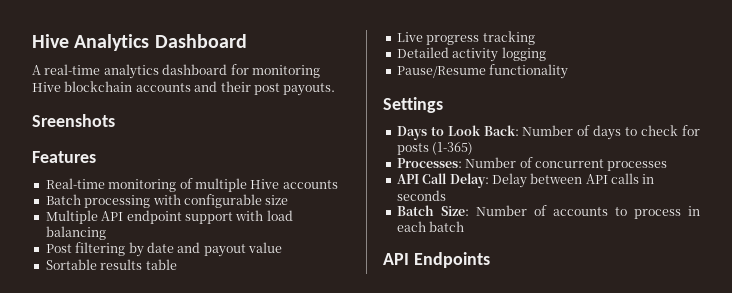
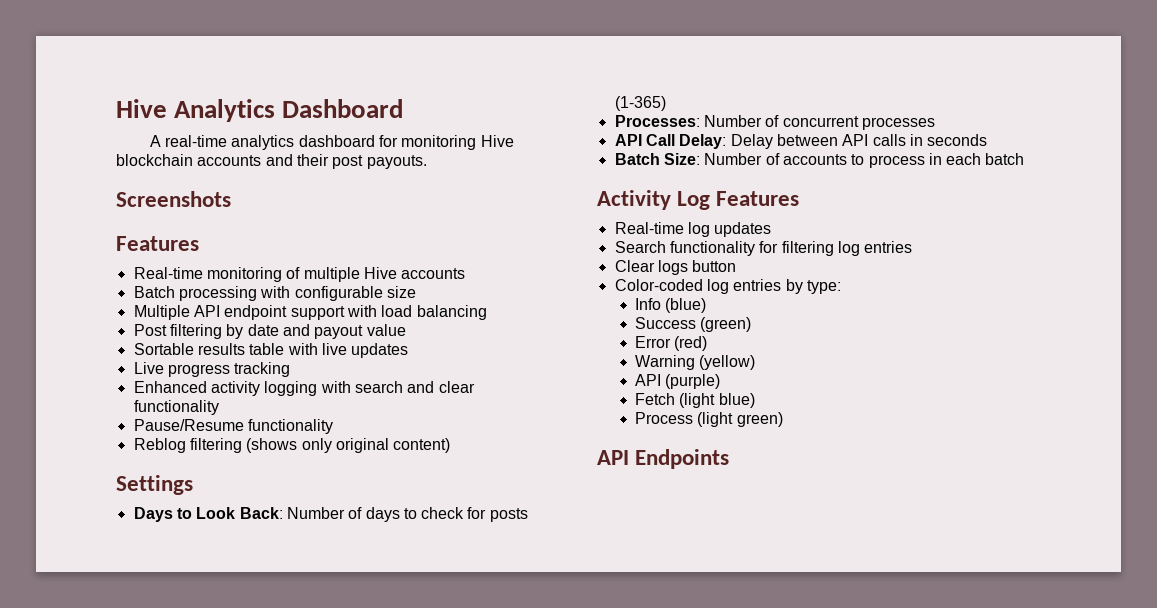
- Sreenshots
+ Screenshots
- Sortable results table
+ Sortable results table with live updates
- Detailed activity logging
+ Enhanced activity logging with search and clear functionality
  Pause/Resume functionality
+ Reblog filtering (shows only original content)
+ Activity Log Features
+ Real-time log updates
+ Search functionality for filtering log entries
+ Clear logs button
+ Color-coded log entries by type:
+ Info (blue)
+ Success (green)
+ Error (red)
+ Warning (yellow)
+ API (purple)
+ Fetch (light blue)
+ Process (light green)

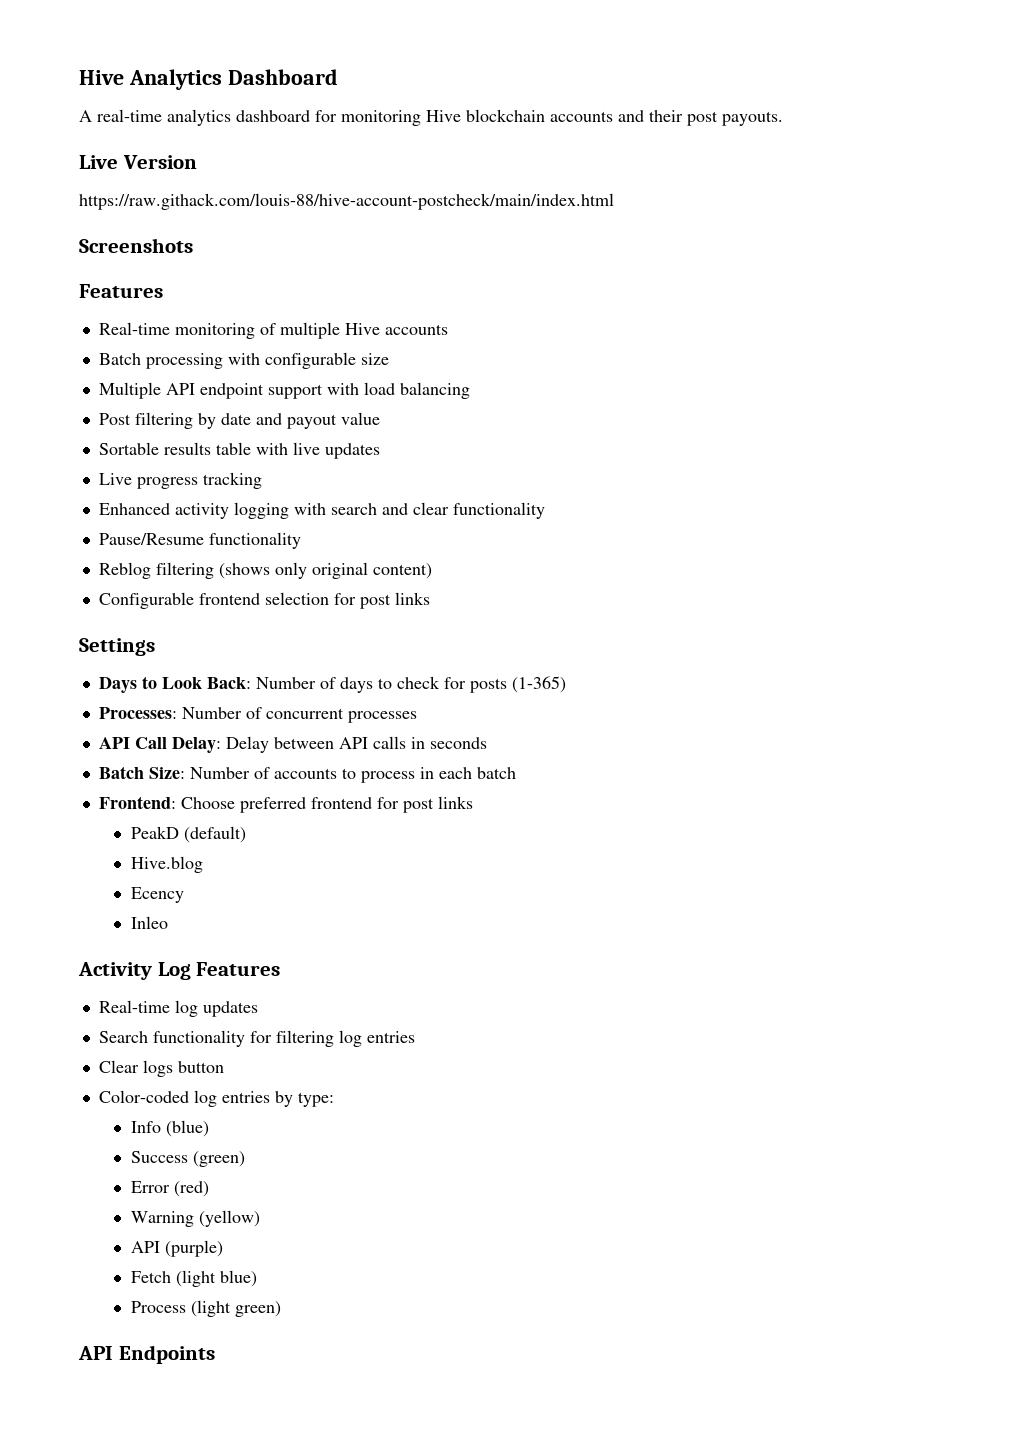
+ Live Version
+ https://raw.githack.com/louis-88/hive-account-postcheck/main/index.html
+ Configurable frontend selection for post links
+ Frontend: Choose preferred frontend for post links
+ PeakD (default)
+ Hive.blog
+ Ecency
+ Inleo

